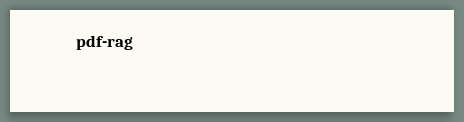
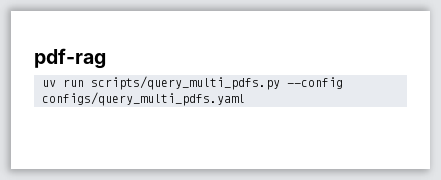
+ uv run scripts/query_multi_pdfs.py --config configs/query_multi_pdfs.yaml

